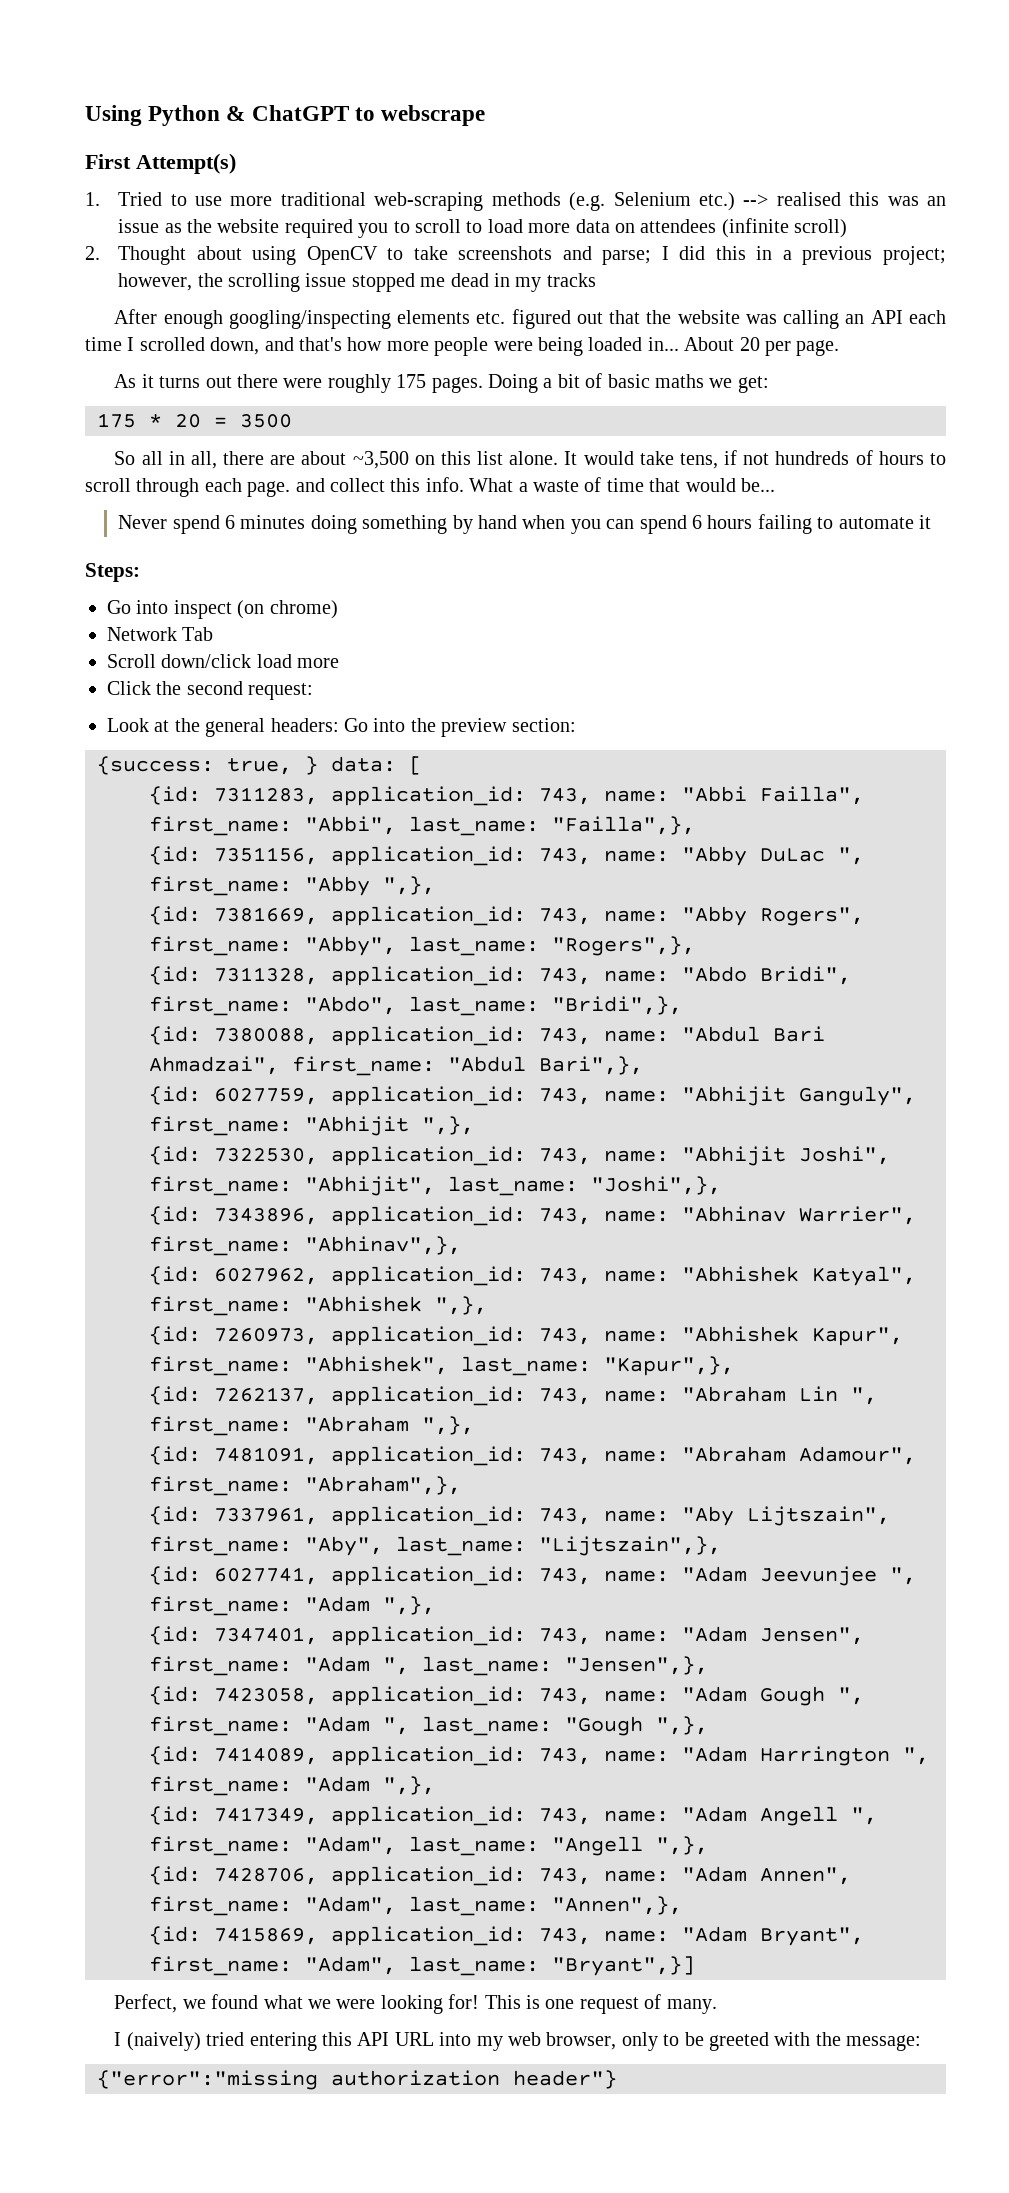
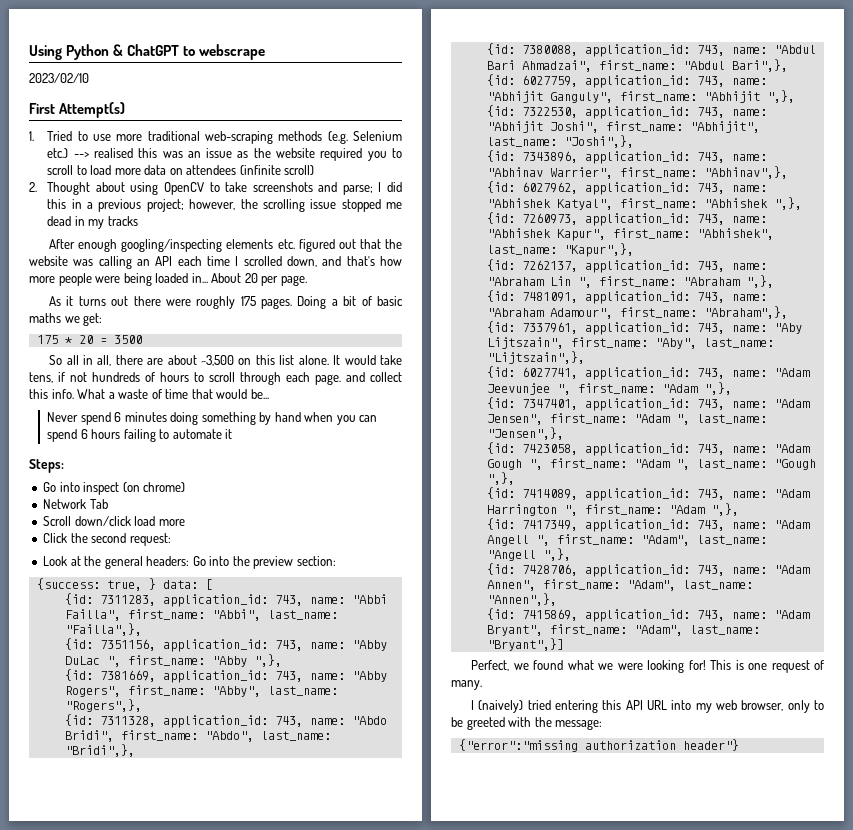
+ 2023/02/10

